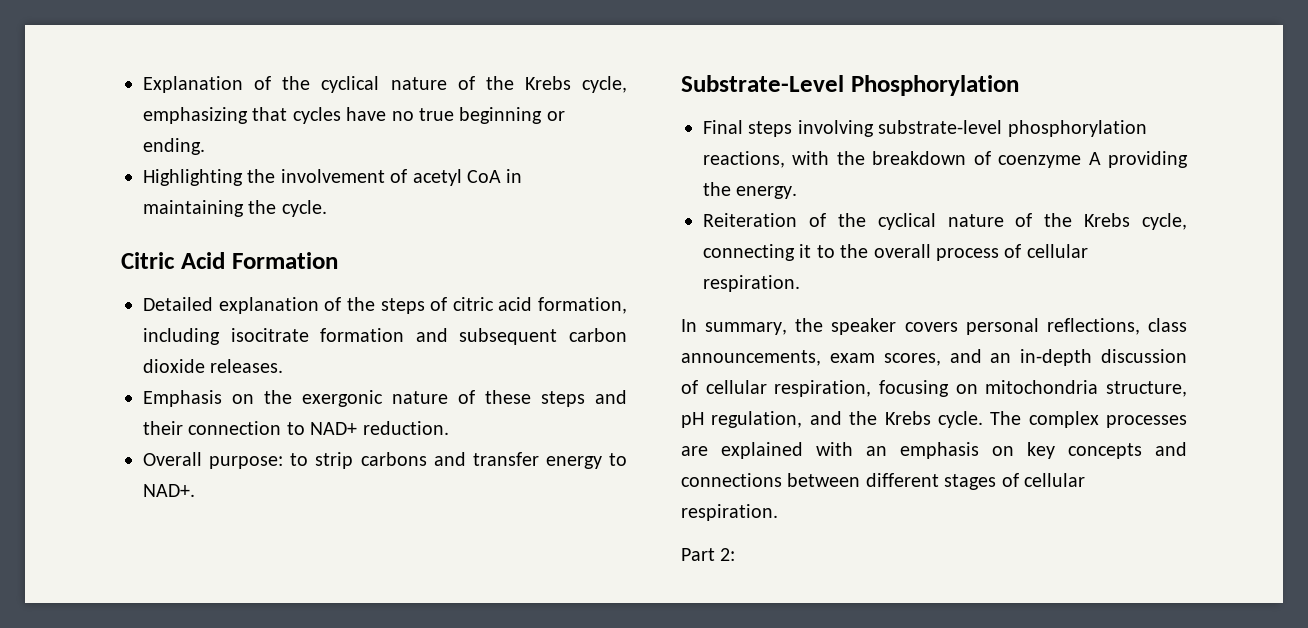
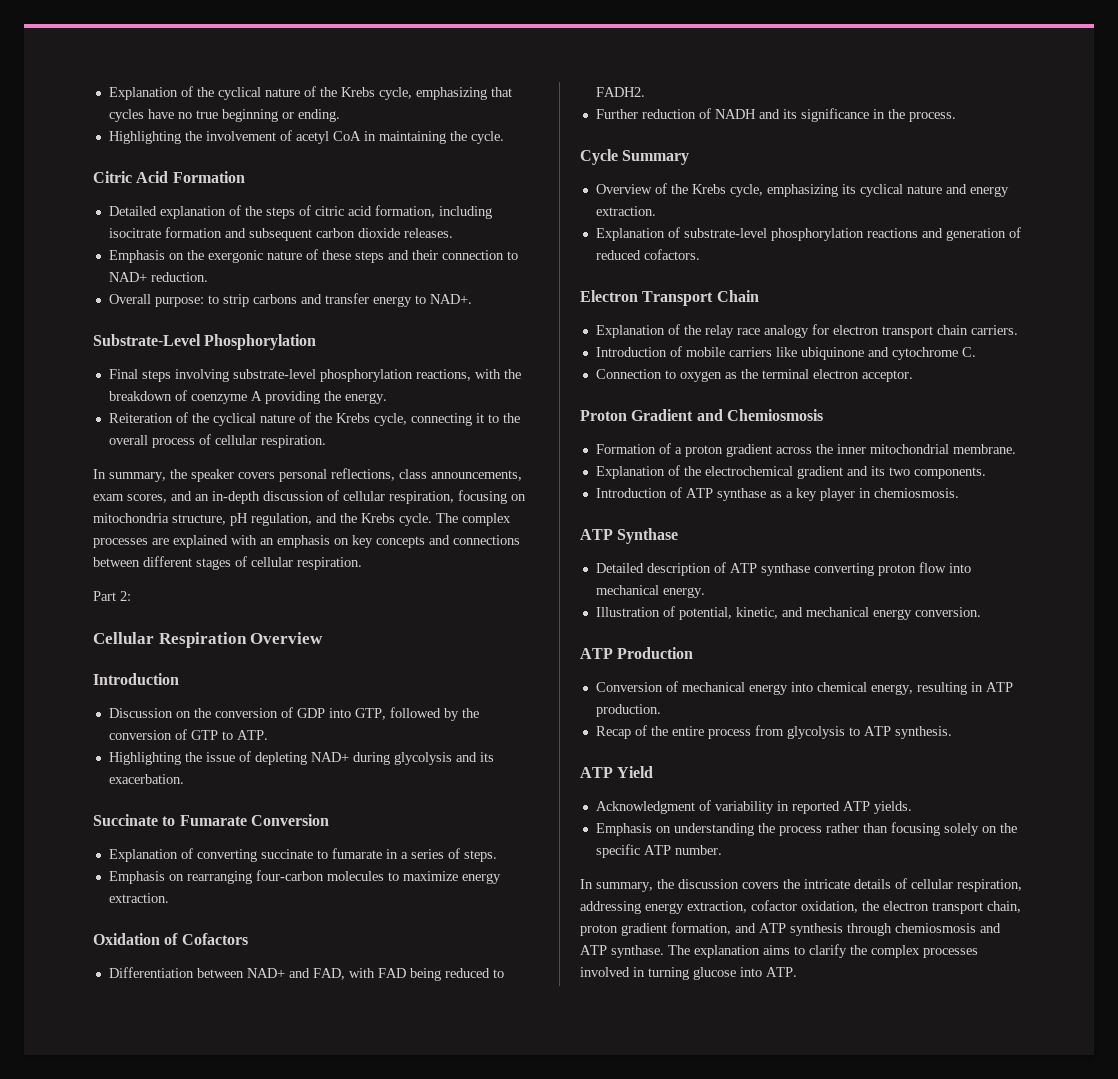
+ Cellular Respiration Overview
+ Introduction
+ Discussion on the conversion of GDP into GTP, followed by the conversion of GTP to ATP.
+ Highlighting the issue of depleting NAD+ during glycolysis and its exacerbation.
+ Succinate to Fumarate Conversion
+ Explanation of converting succinate to fumarate in a series of steps.
+ Emphasis on rearranging four-carbon molecules to maximize energy extraction.
+ Oxidation of Cofactors
+ Differentiation between NAD+ and FAD, with FAD being reduced to FADH2.
+ Further reduction of NADH and its significance in the process.
+ Cycle Summary
+ Overview of the Krebs cycle, emphasizing its cyclical nature and energy extraction.
+ Explanation of substrate-level phosphorylation reactions and generation of reduced cofactors.
+ Electron Transport Chain
+ Explanation of the relay race analogy for electron transport chain carriers.
+ Introduction of mobile carriers like ubiquinone and cytochrome C.
+ Connection to oxygen as the terminal electron acceptor.
+ Proton Gradient and Chemiosmosis
+ Formation of a proton gradient across the inner mitochondrial membrane.
+ Explanation of the electrochemical gradient and its two components.
+ Introduction of ATP synthase as a key player in chemiosmosis.
+ ATP Synthase
+ Detailed description of ATP synthase converting proton flow into mechanical energy.
+ Illustration of potential, kinetic, and mechanical energy conversion.
+ ATP Production
+ Conversion of mechanical energy into chemical energy, resulting in ATP production.
+ Recap of the entire process from glycolysis to ATP synthesis.
+ ATP Yield
+ Acknowledgment of variability in reported ATP yields.
+ Emphasis on understanding the process rather than focusing solely on the specific ATP number.
+ In summary, the discussion covers the intricate details of cellular respiration, addressing energy extraction, cofactor oxidation, the electron transport chain, proton gradient formation, and ATP synthesis through chemiosmosis and ATP synthase. The explanation aims to clarify the complex processes involved in turning glucose into ATP.

